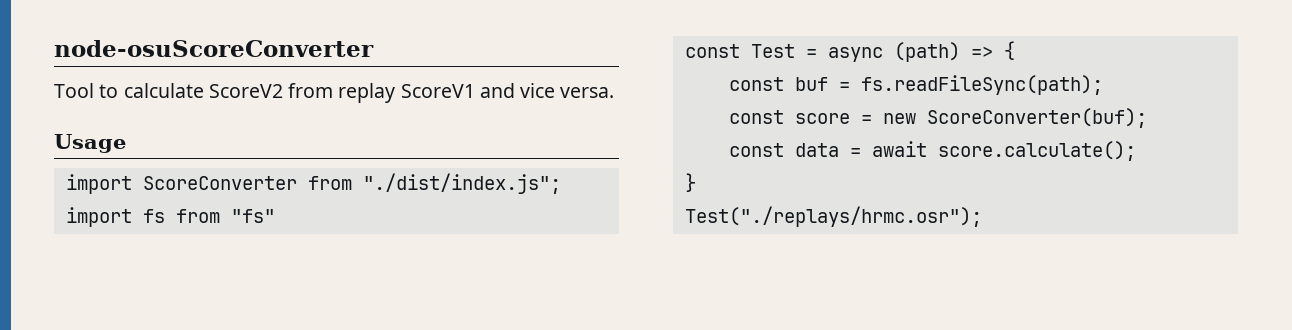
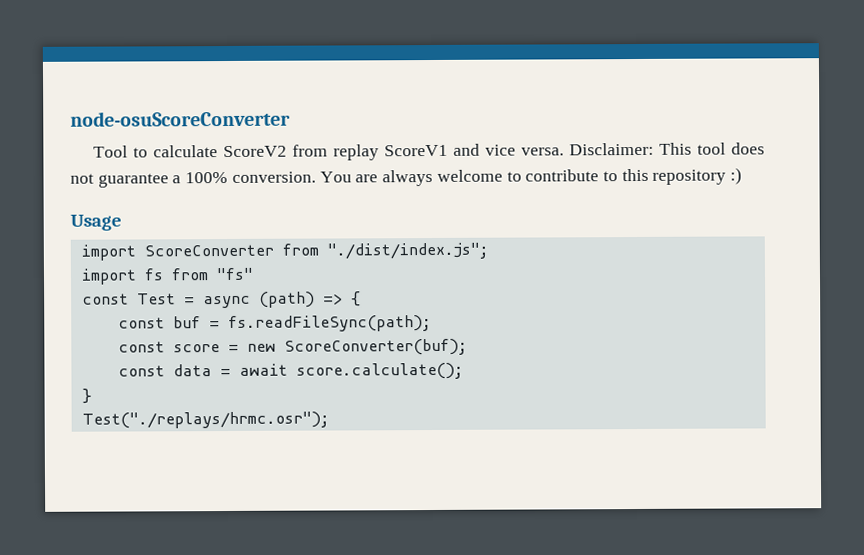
+ Disclaimer: This tool does not guarantee a 100% conversion. You are always welcome to contribute to this repository :)

